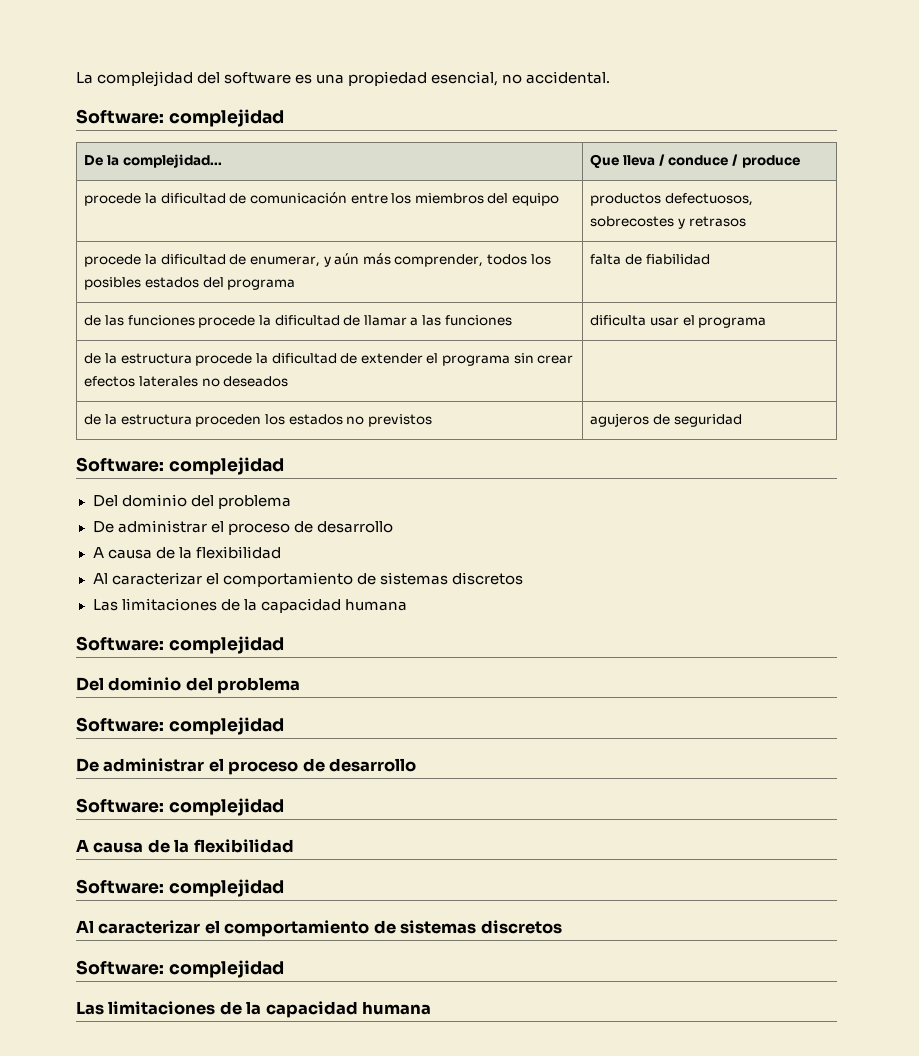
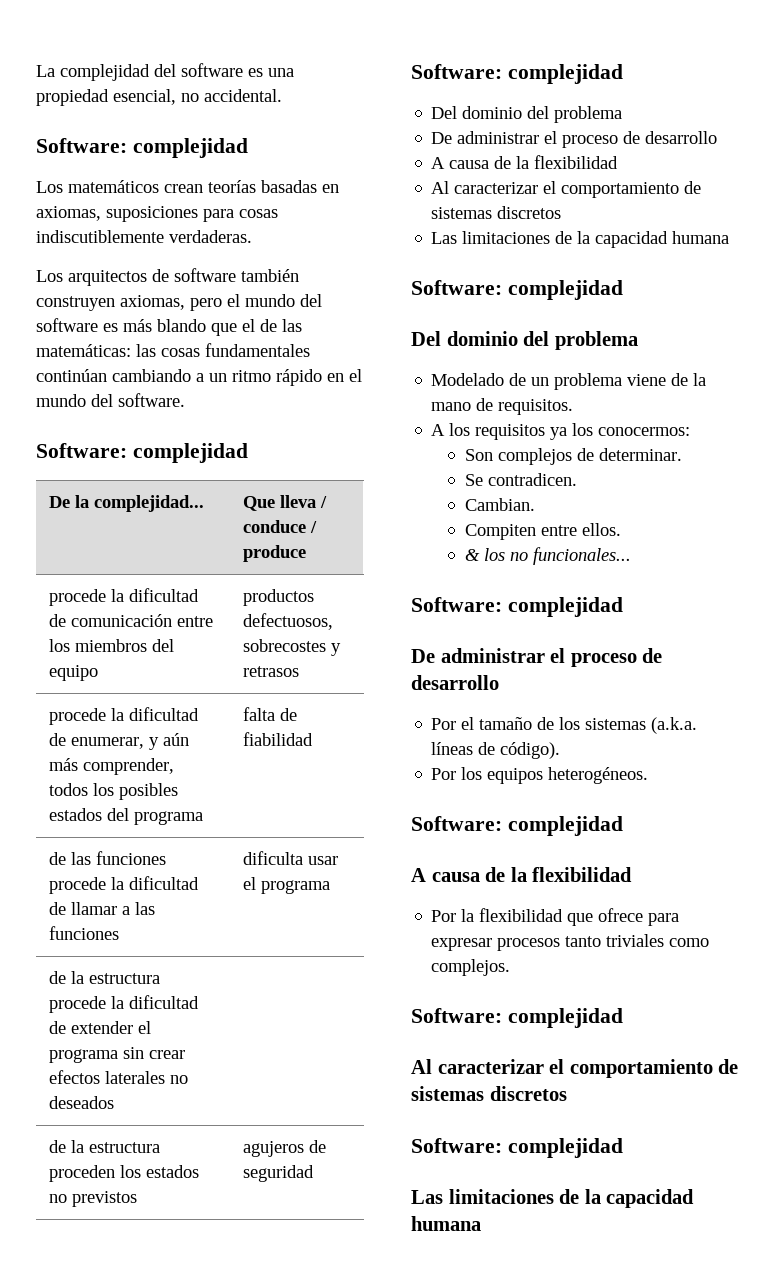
+ Los matemáticos crean teorías basadas en axiomas, suposiciones para cosas indiscutiblemente verdaderas.
+ Los arquitectos de software también construyen axiomas, pero el mundo del software es más blando que el de las matemáticas: las cosas fundamentales continúan cambiando a un ritmo rápido en el mundo del software.
+ Software: complejidad
+ Modelado de un problema viene de la mano de requisitos.
+ A los requisitos ya los conocermos:
+ Son complejos de determinar.
+ Se contradicen.
+ Cambian.
+ Compiten entre ellos.
+ & los no funcionales...
+ Por el tamaño de los sistemas (a.k.a. líneas de código).
+ Por los equipos heterogéneos.
+ Por la flexibilidad que ofrece para expresar procesos tanto triviales como complejos.

